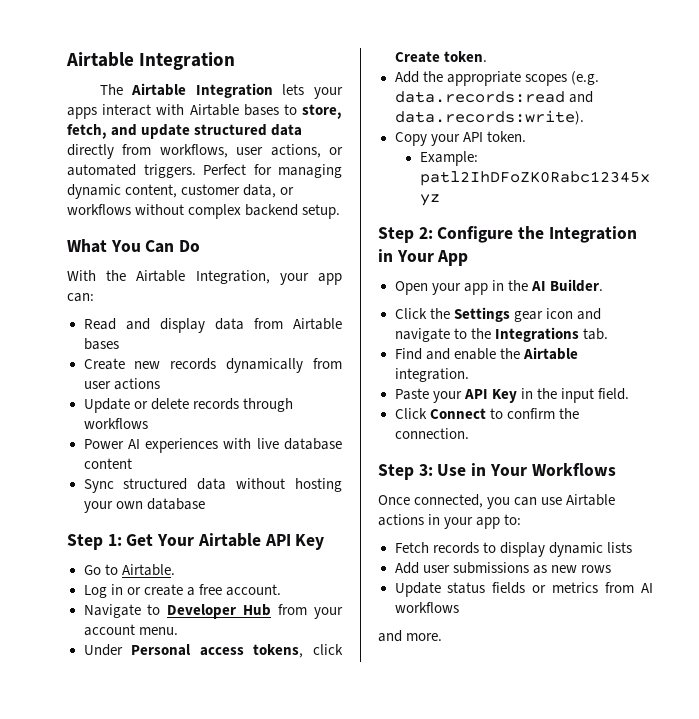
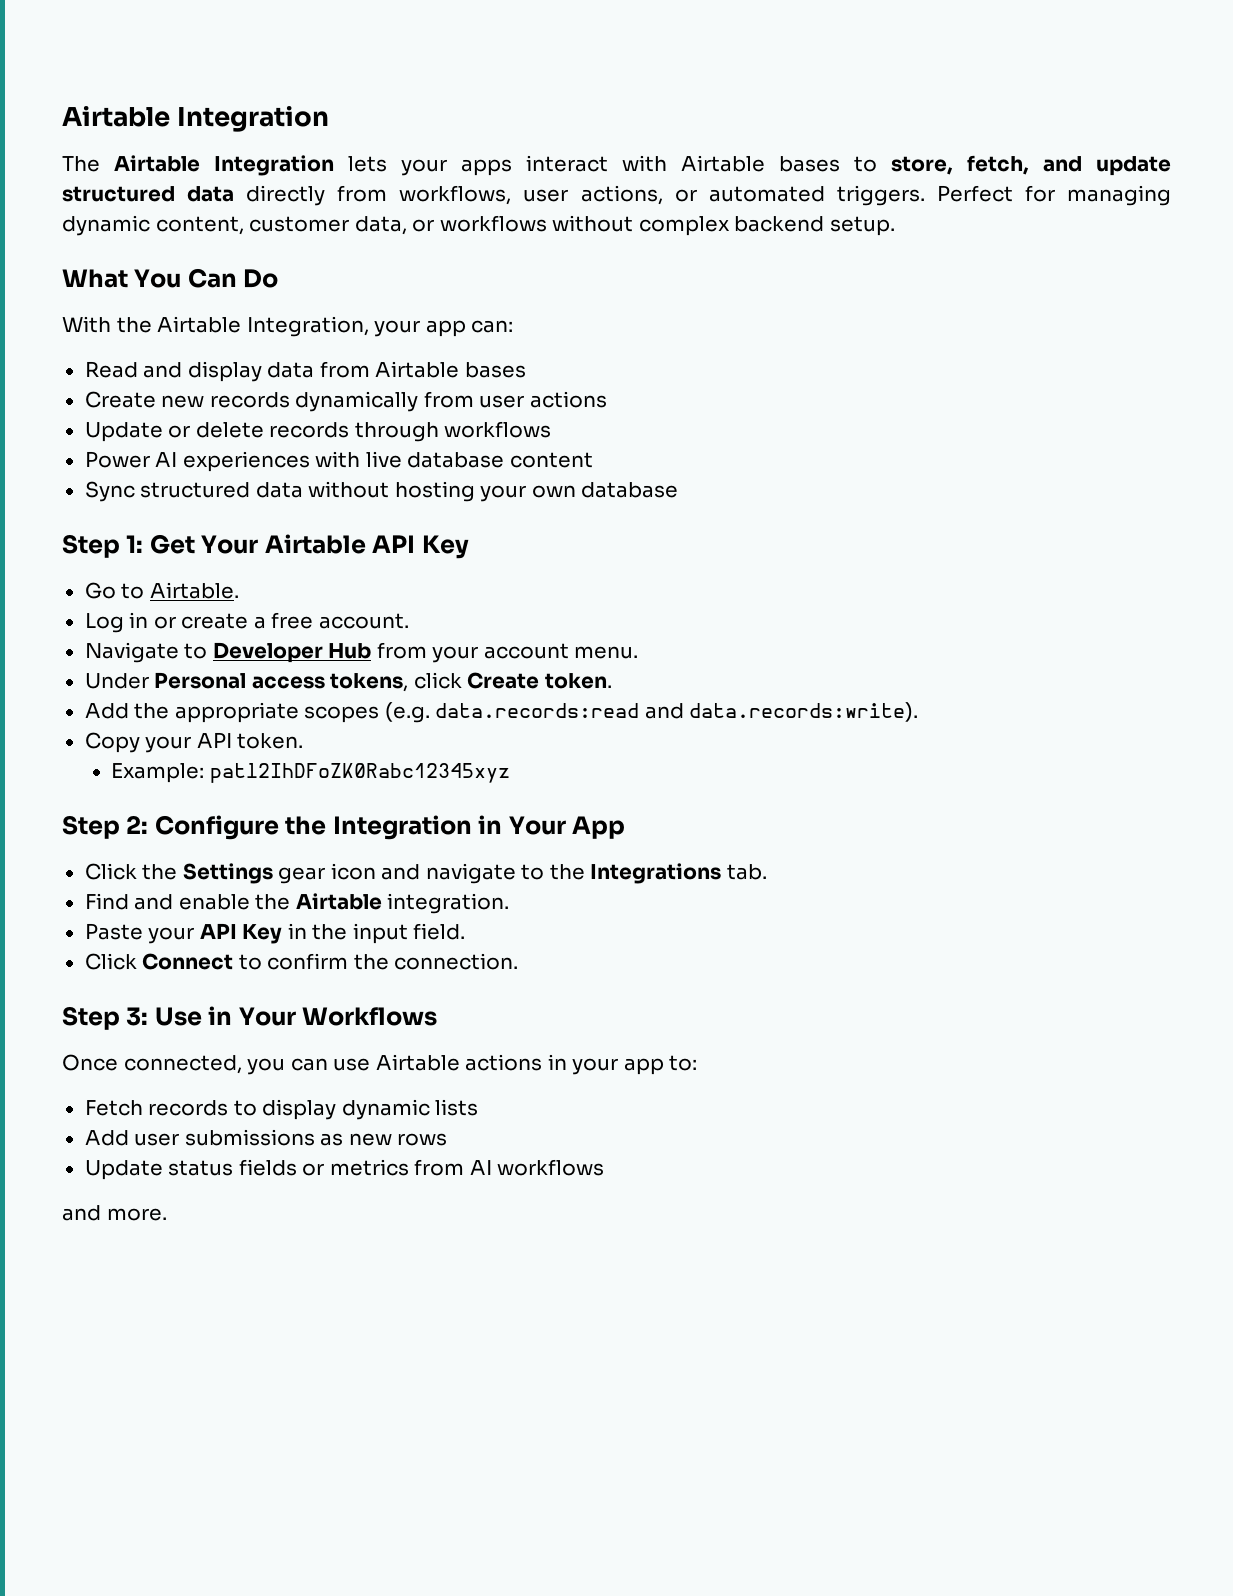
- Open your app in the AI Builder.

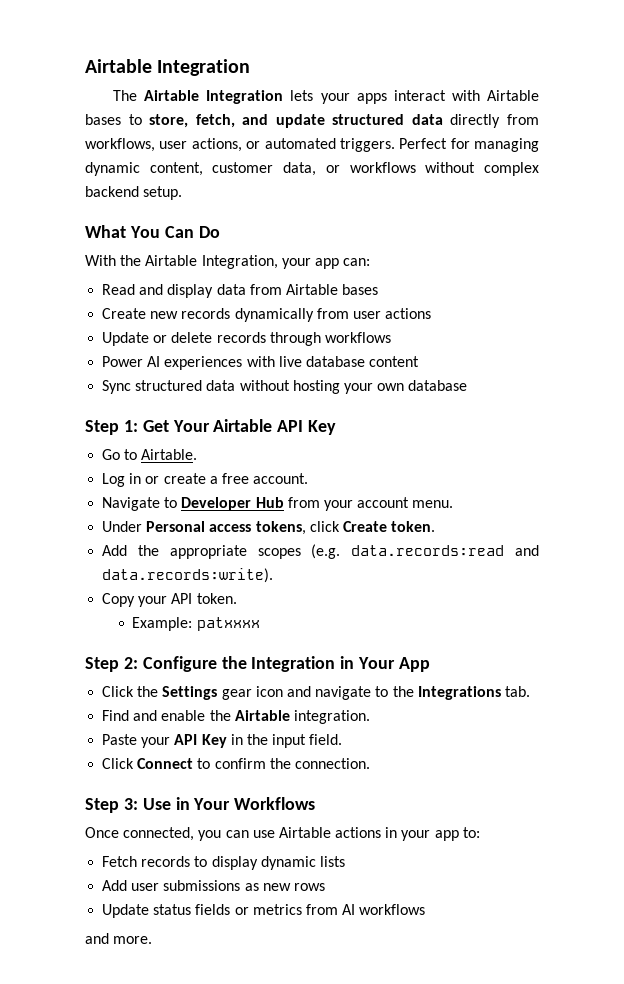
- Example: patl2IhDFoZK0Rabc12345xyz
+ Example: patxxxx

